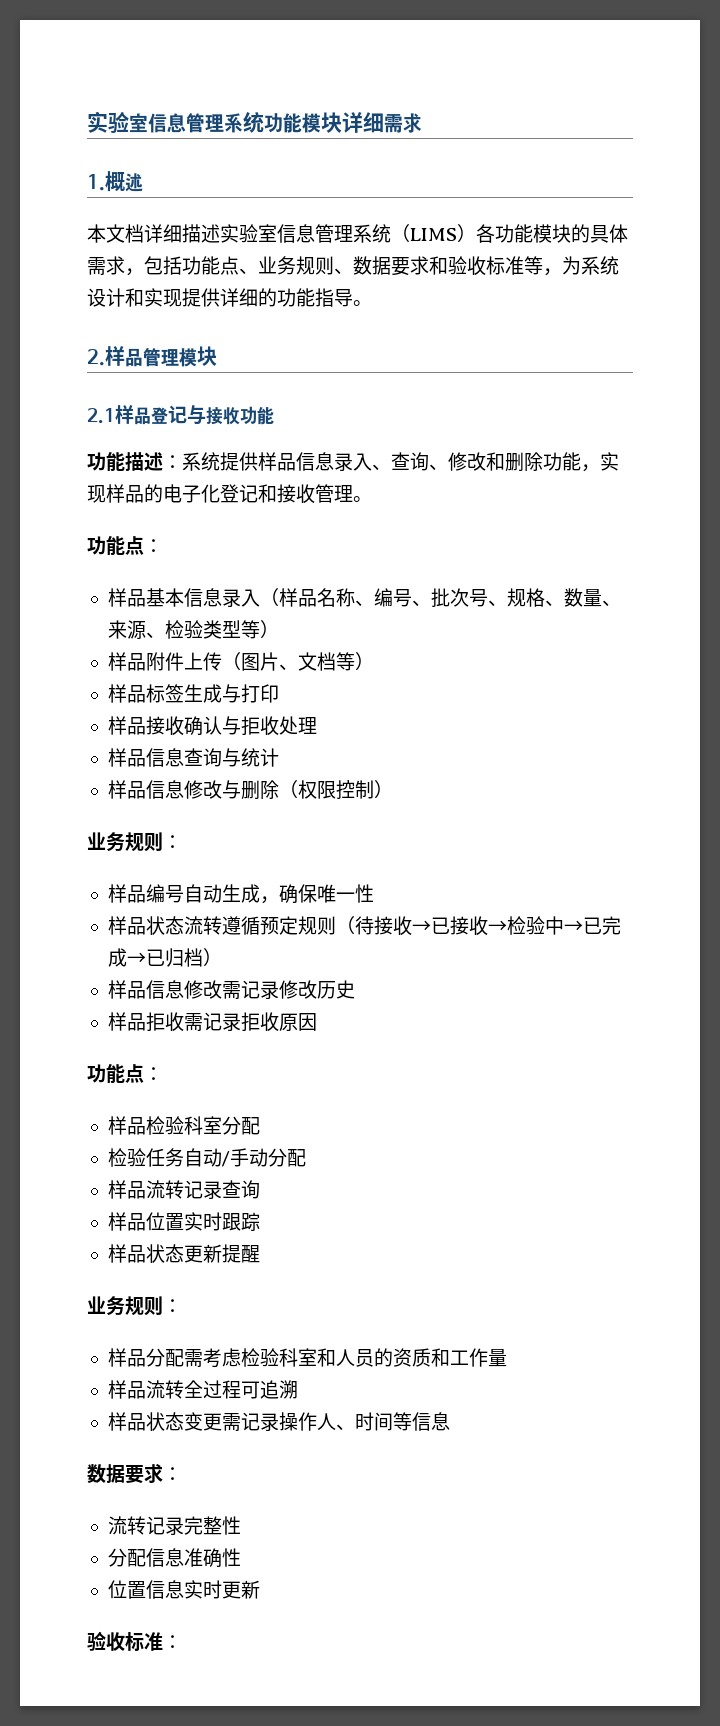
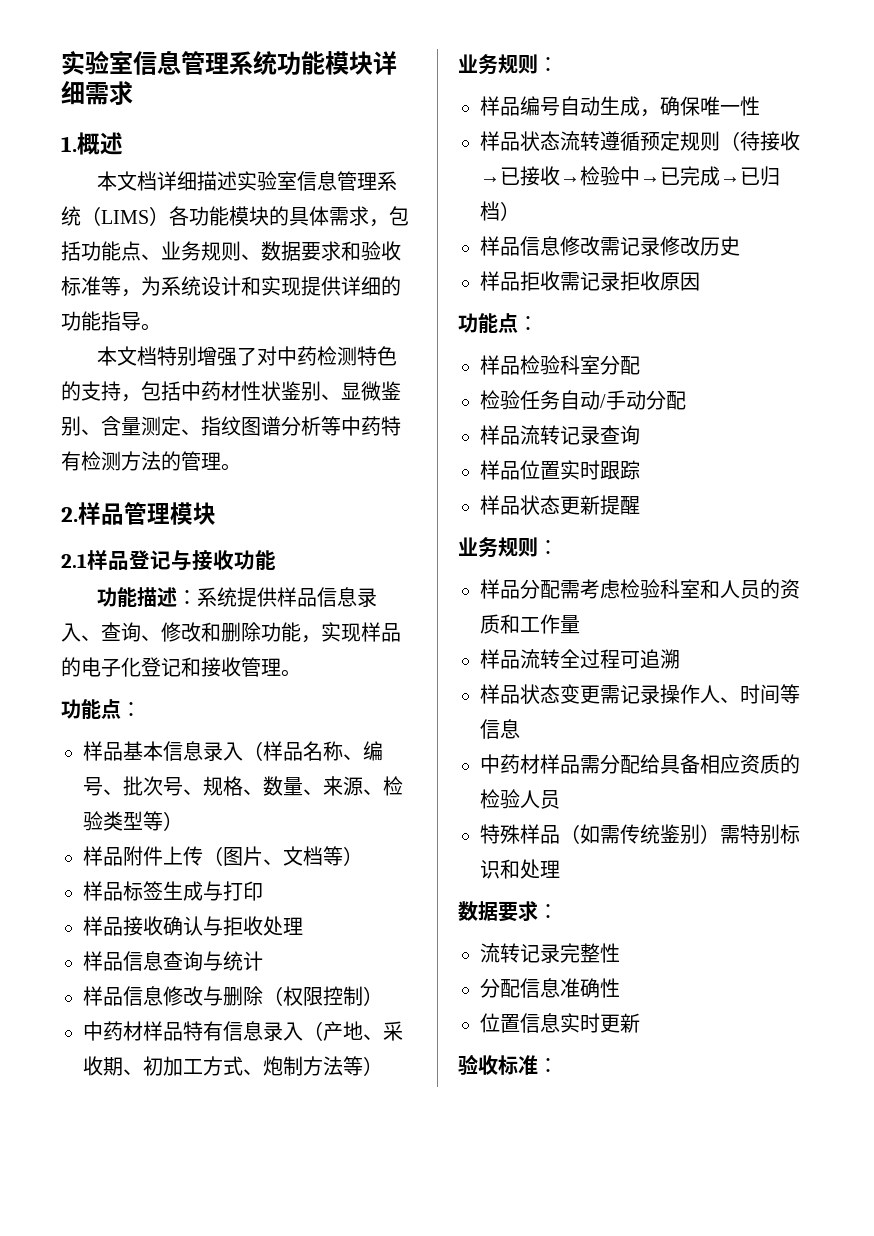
+ 本文档特别增强了对中药检测特色的支持，包括中药材性状鉴别、显微鉴别、含量测定、指纹图谱分析等中药特有检测方法的管理。
+ 中药材样品特有信息录入（产地、采收期、初加工方式、炮制方法等）
+ 中药材样品需分配给具备相应资质的检验人员
+ 特殊样品（如需传统鉴别）需特别标识和处理

